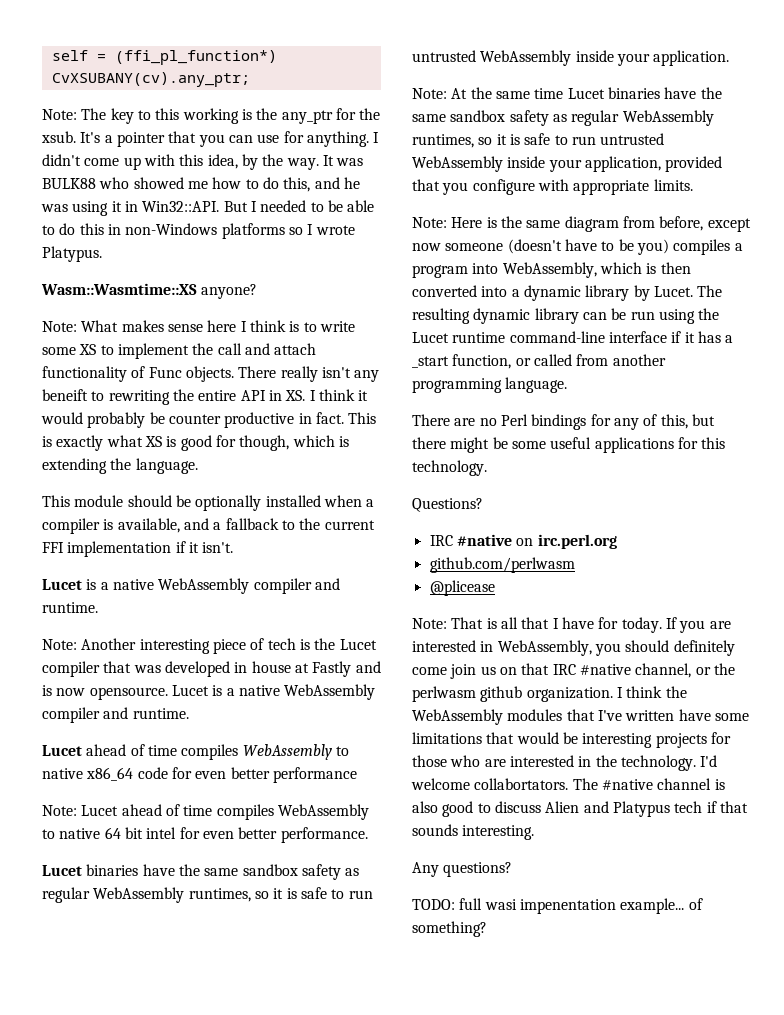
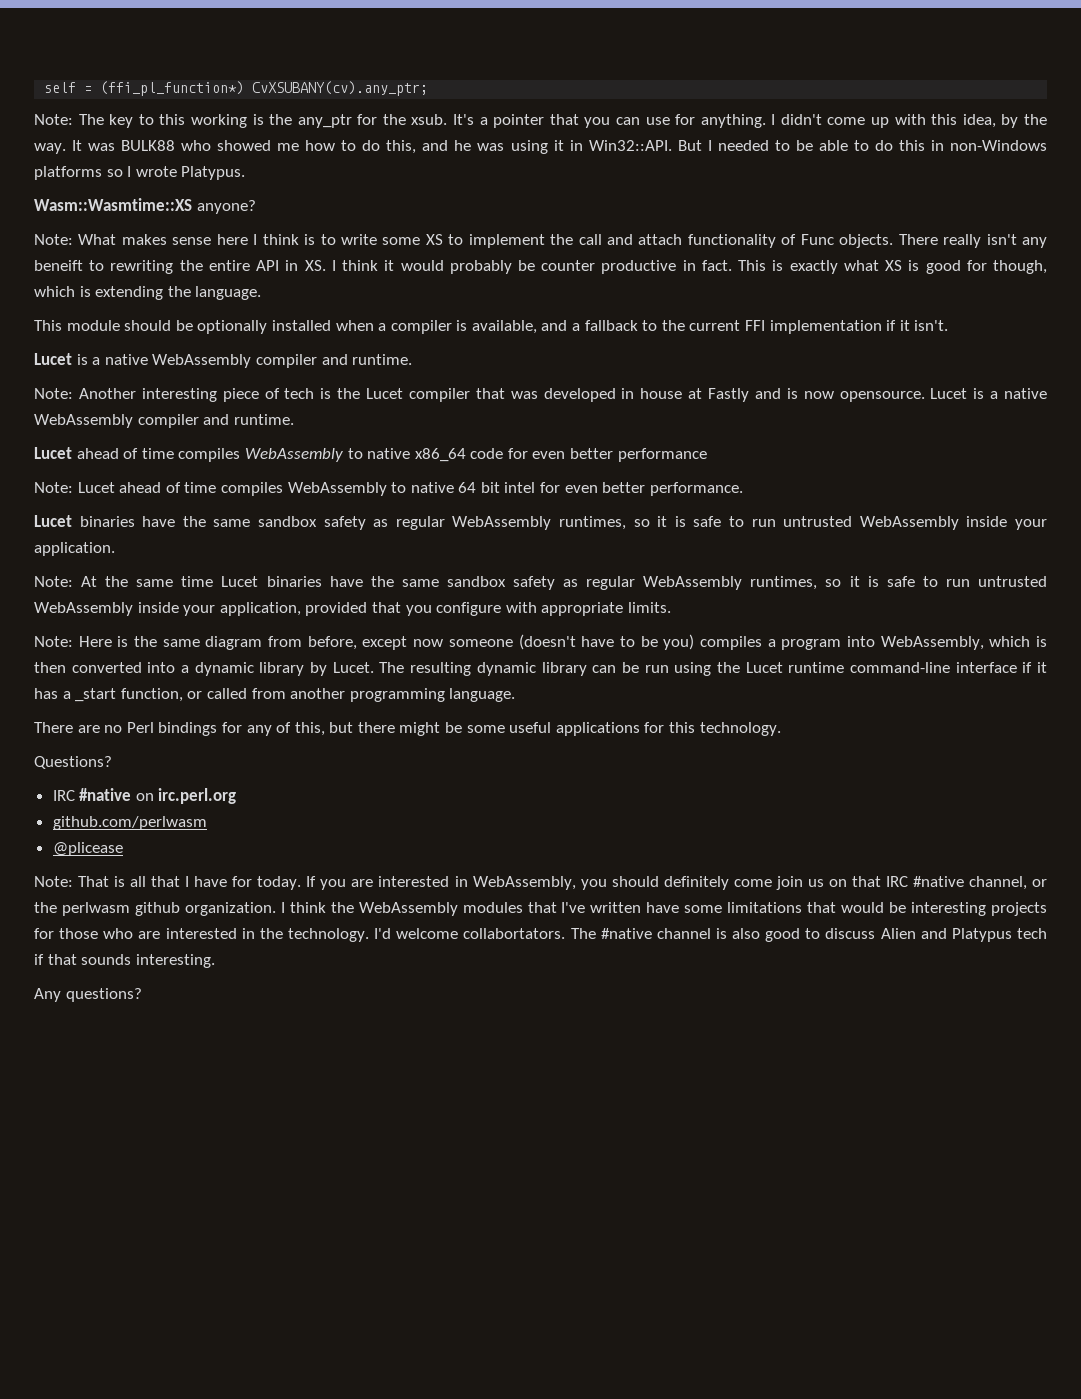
- TODO: full wasi impenentation example... of something?

